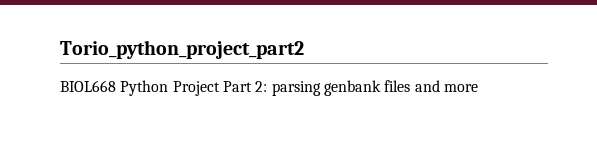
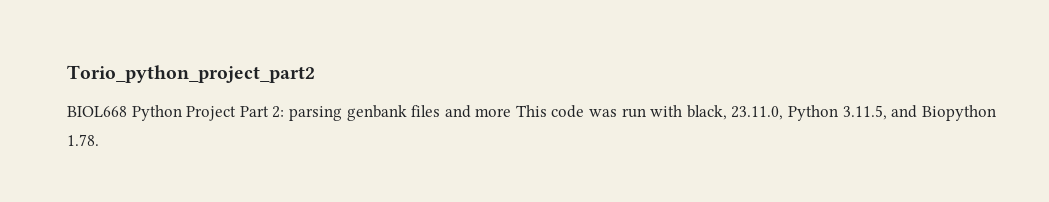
- BIOL668 Python Project Part 2: parsing genbank files and more
+ BIOL668 Python Project Part 2: parsing genbank files and more This code was run with black, 23.11.0, Python 3.11.5, and Biopython 1.78.

